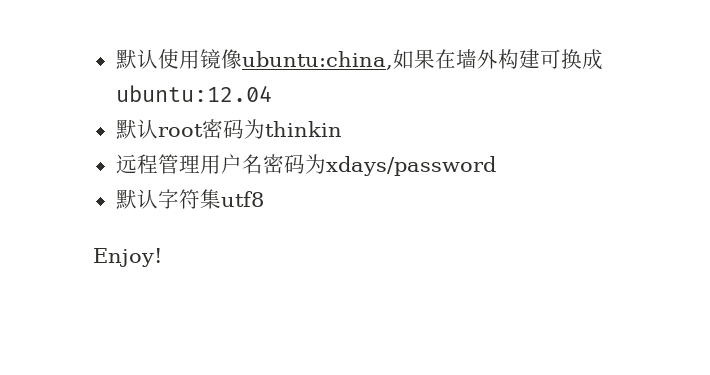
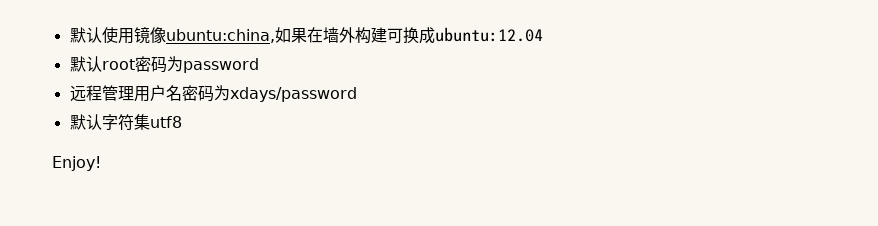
- 默认root密码为thinkin
+ 默认root密码为password

